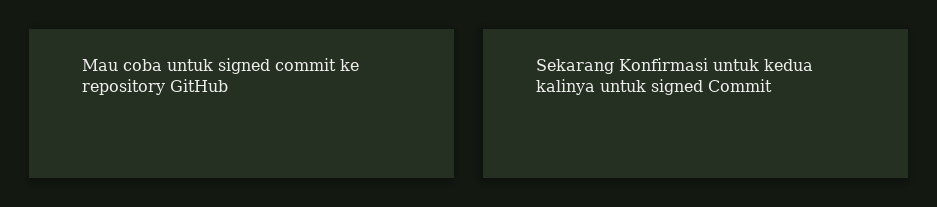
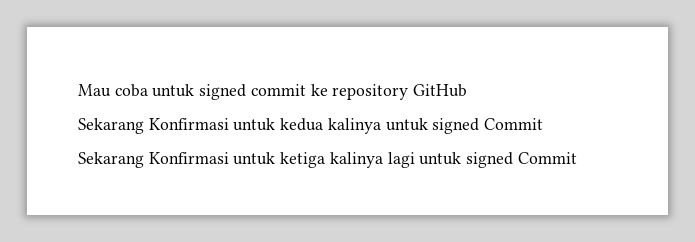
+ Sekarang Konfirmasi untuk ketiga kalinya lagi untuk signed Commit

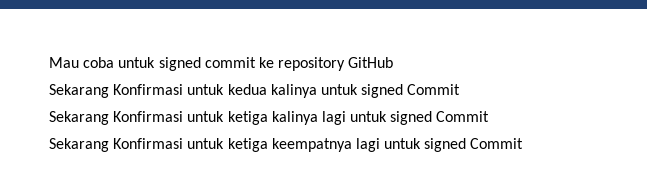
+ Sekarang Konfirmasi untuk ketiga keempatnya lagi untuk signed Commit

